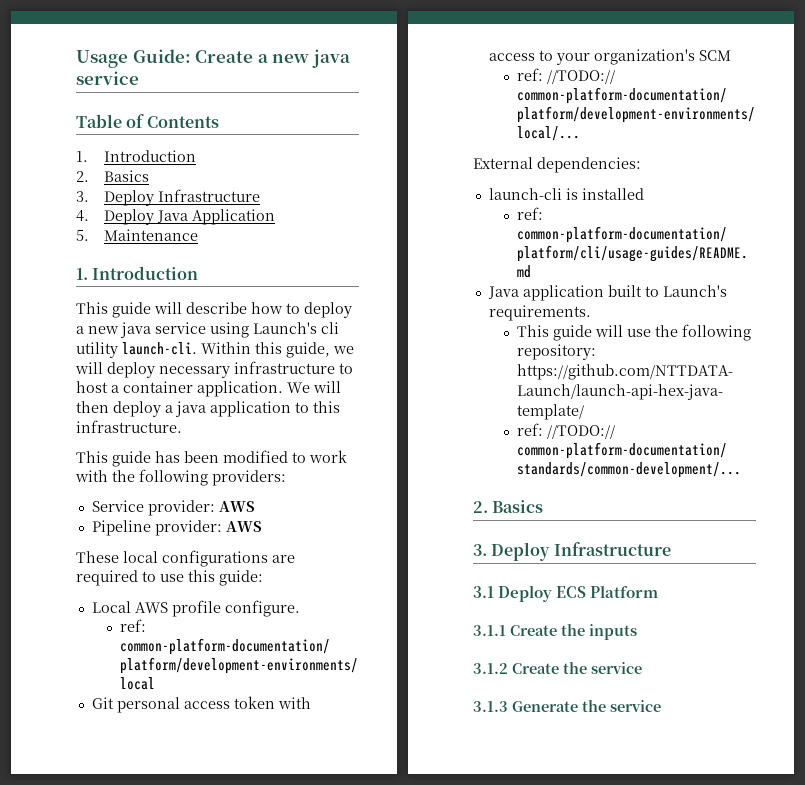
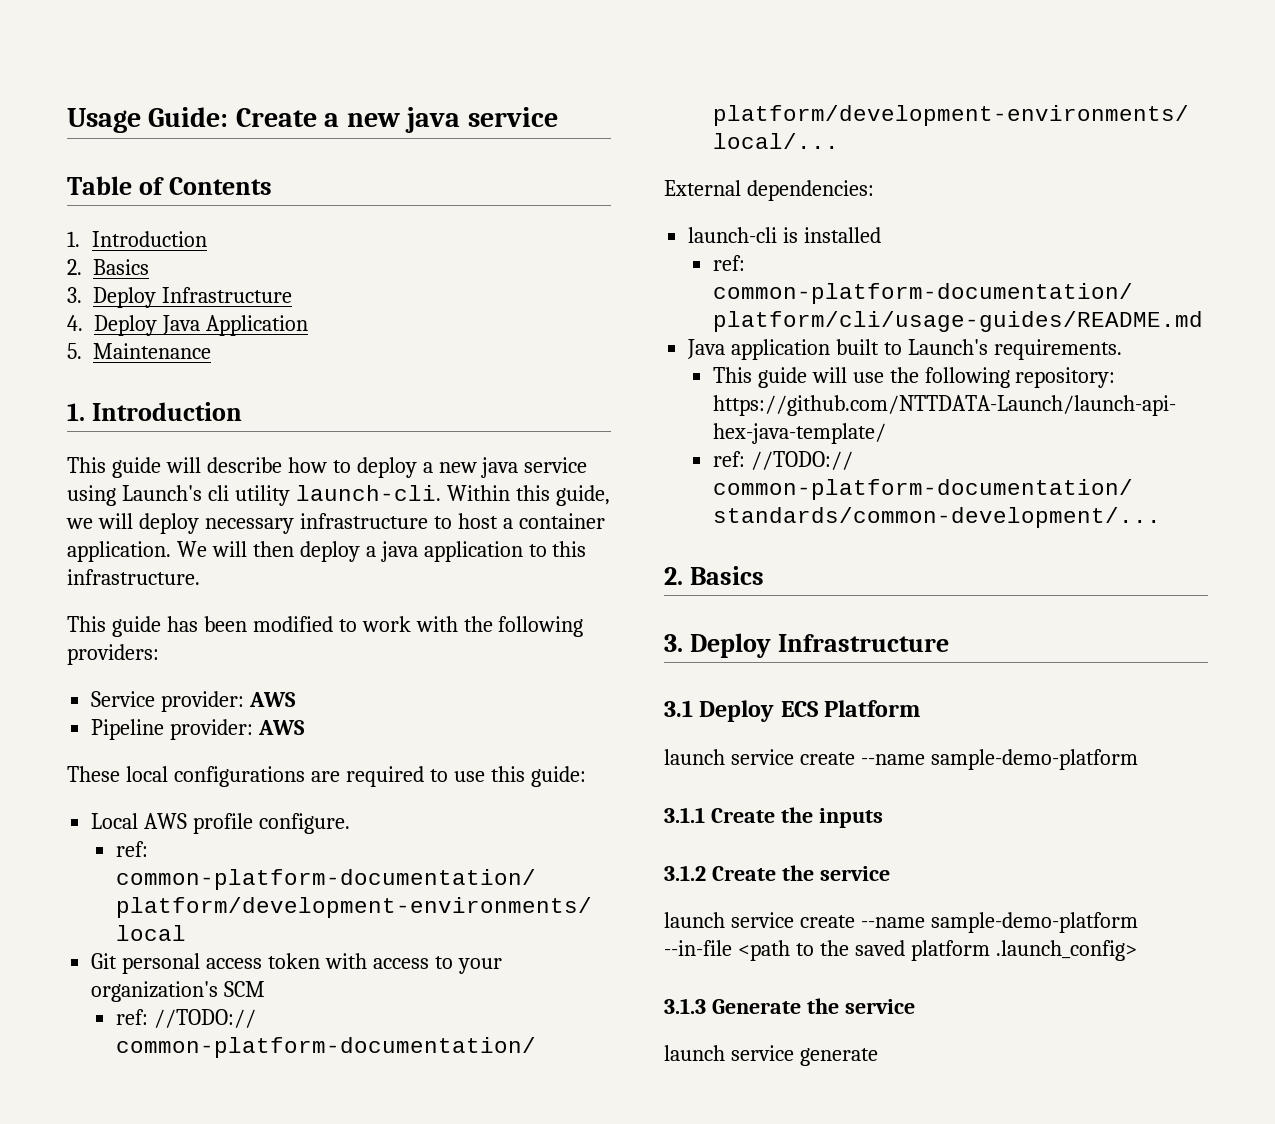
  3.1 Deploy ECS Platform
+ launch service create --name sample-demo-platform
+ launch service create --name sample-demo-platform --in-file <path to the saved platform .launch_config>
+ launch service generate

